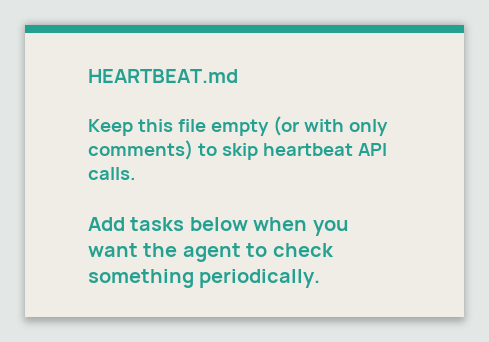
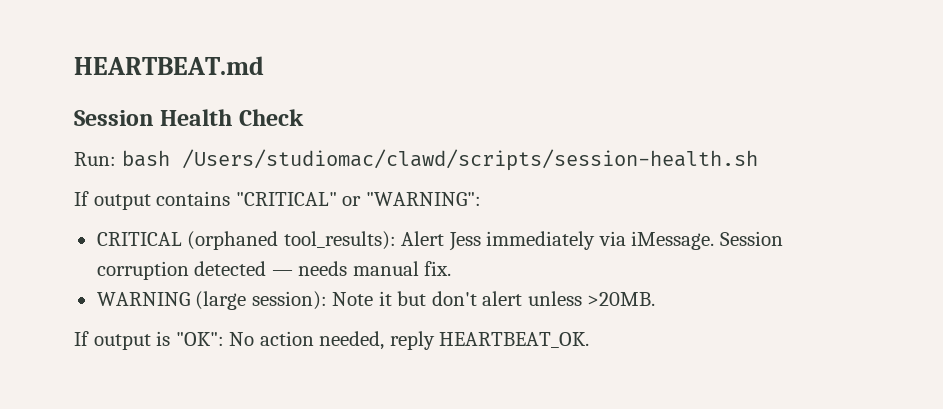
- Keep this file empty (or with only comments) to skip heartbeat API calls.
- Add tasks below when you want the agent to check something periodically.
+ Session Health Check
+ Run: bash /Users/studiomac/clawd/scripts/session-health.sh
+ If output contains "CRITICAL" or "WARNING":
+ CRITICAL (orphaned tool_results): Alert Jess immediately via iMessage. Session corruption detected — needs manual fix.
+ WARNING (large session): Note it but don't alert unless >20MB.
+ If output is "OK": No action needed, reply HEARTBEAT_OK.

